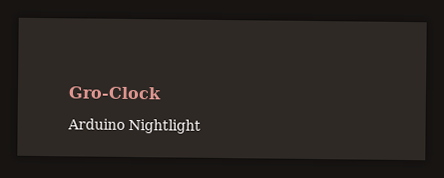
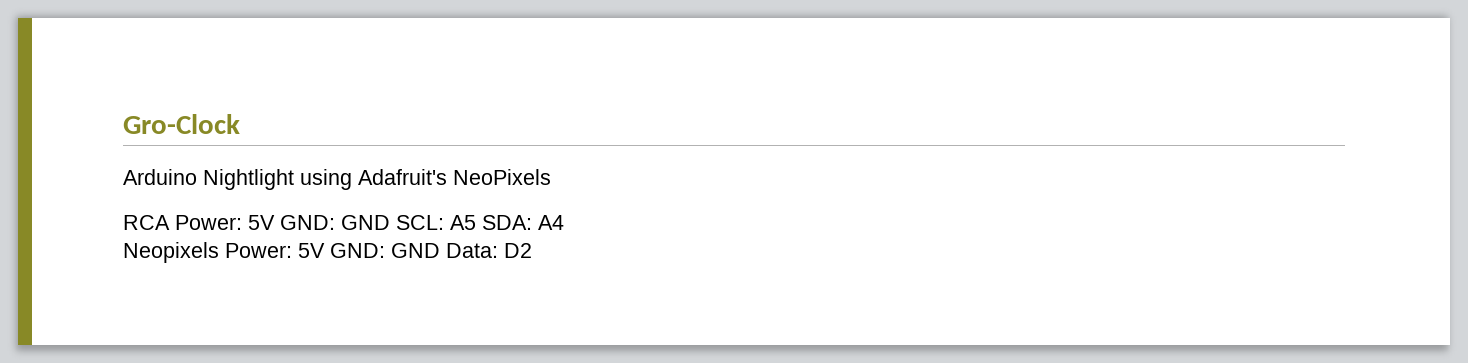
- Arduino Nightlight
+ Arduino Nightlight using Adafruit's NeoPixels
+ RCA Power: 5V GND: GND SCL: A5 SDA: A4
+ Neopixels Power: 5V GND: GND Data: D2

